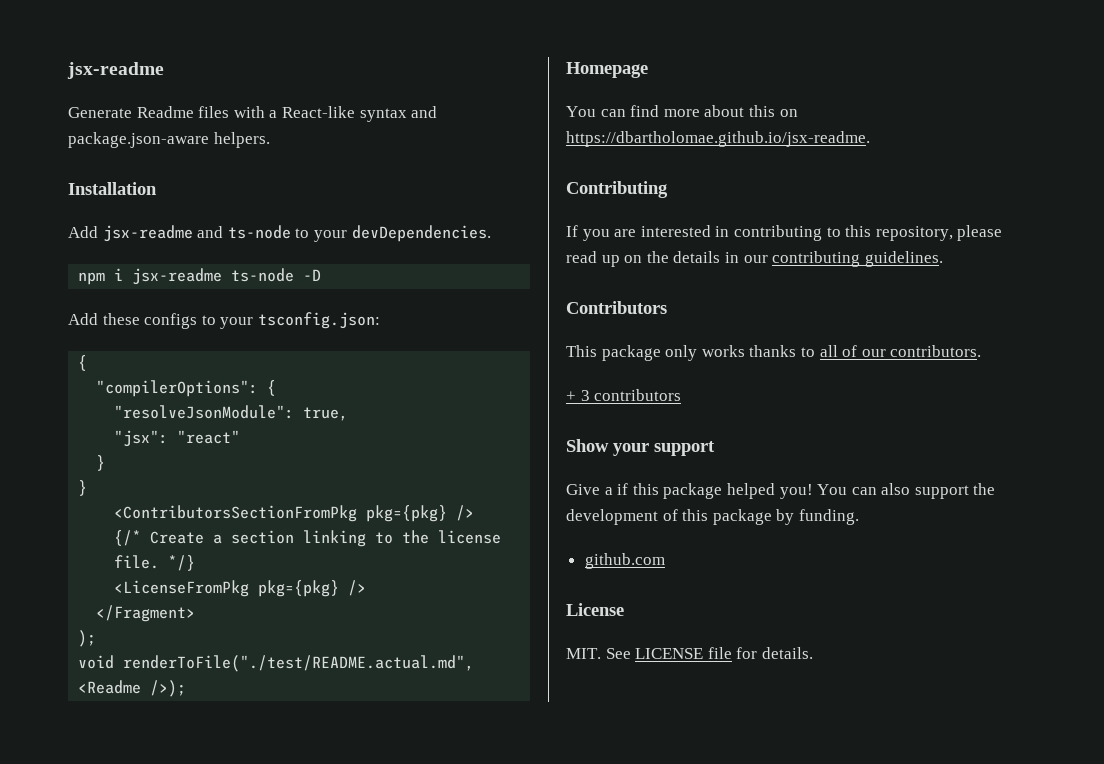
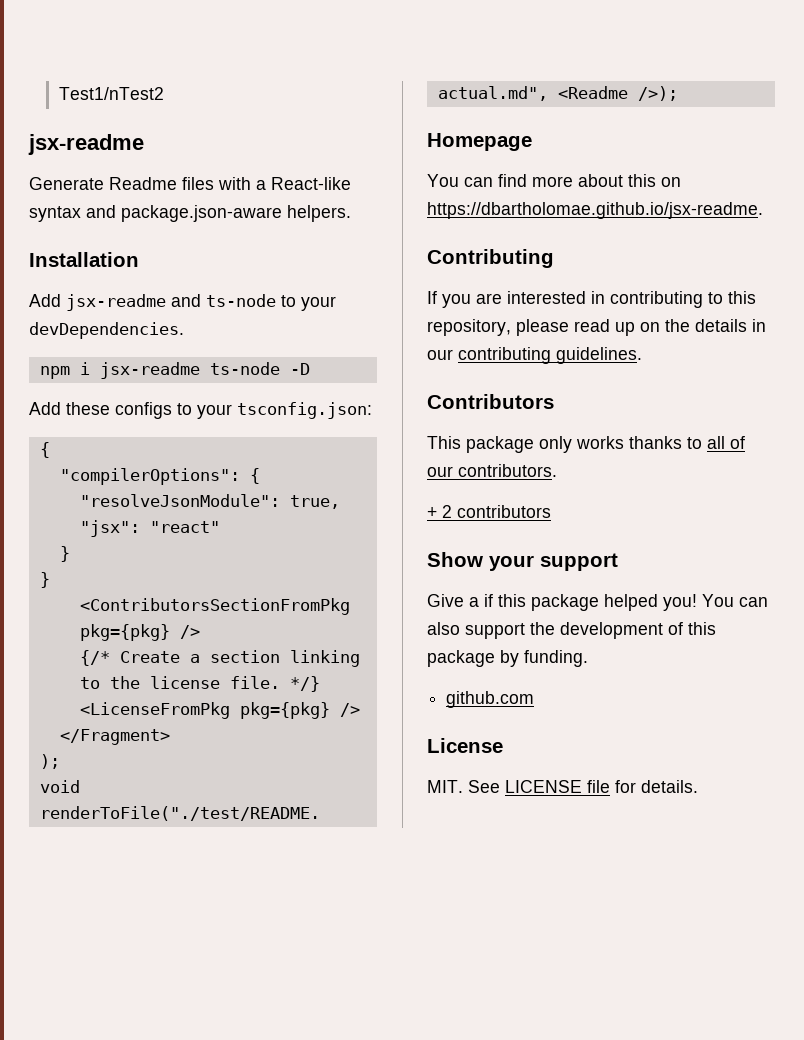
+ Test1/nTest2
- + 3 contributors
+ + 2 contributors

